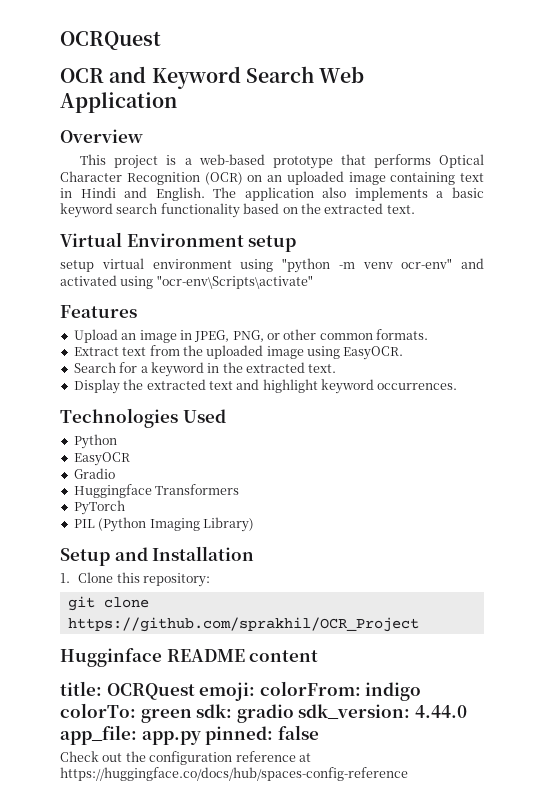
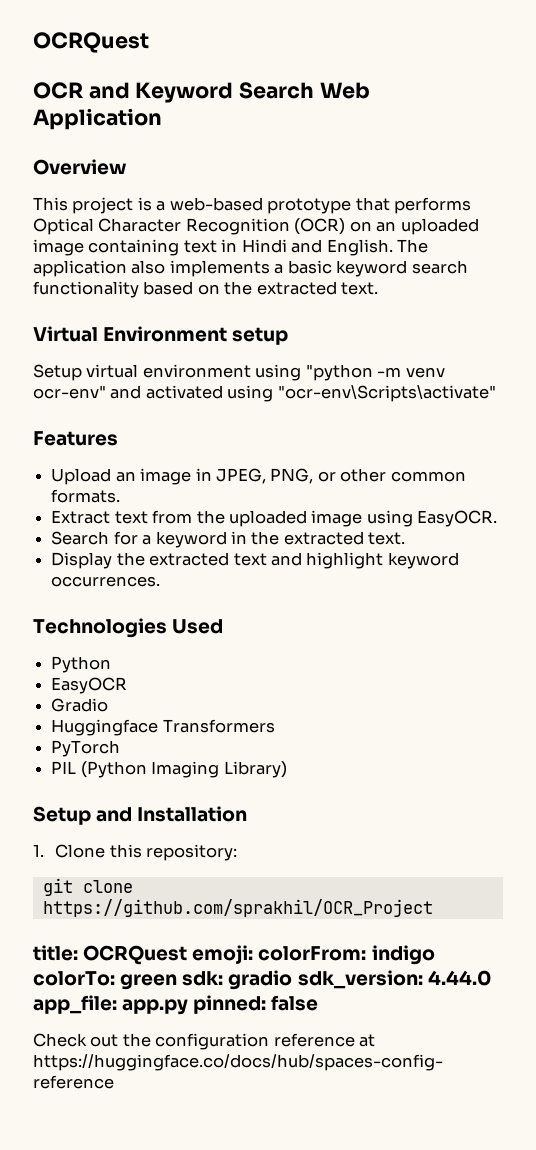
- setup virtual environment using "python -m venv ocr-env" and activated using "ocr-env\Scripts\activate"
+ Setup virtual environment using "python -m venv ocr-env" and activated using "ocr-env\Scripts\activate"
- Hugginface README content

